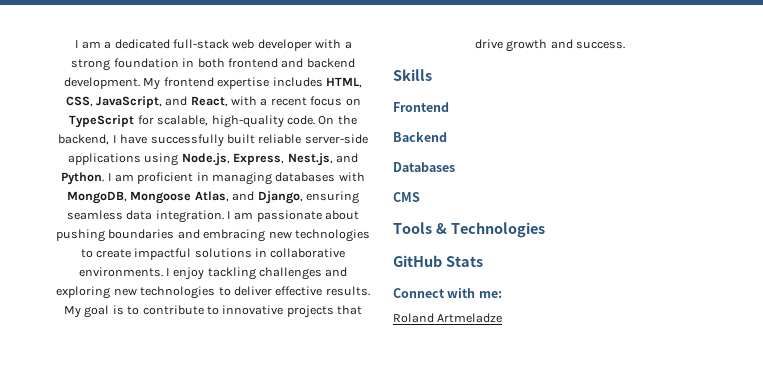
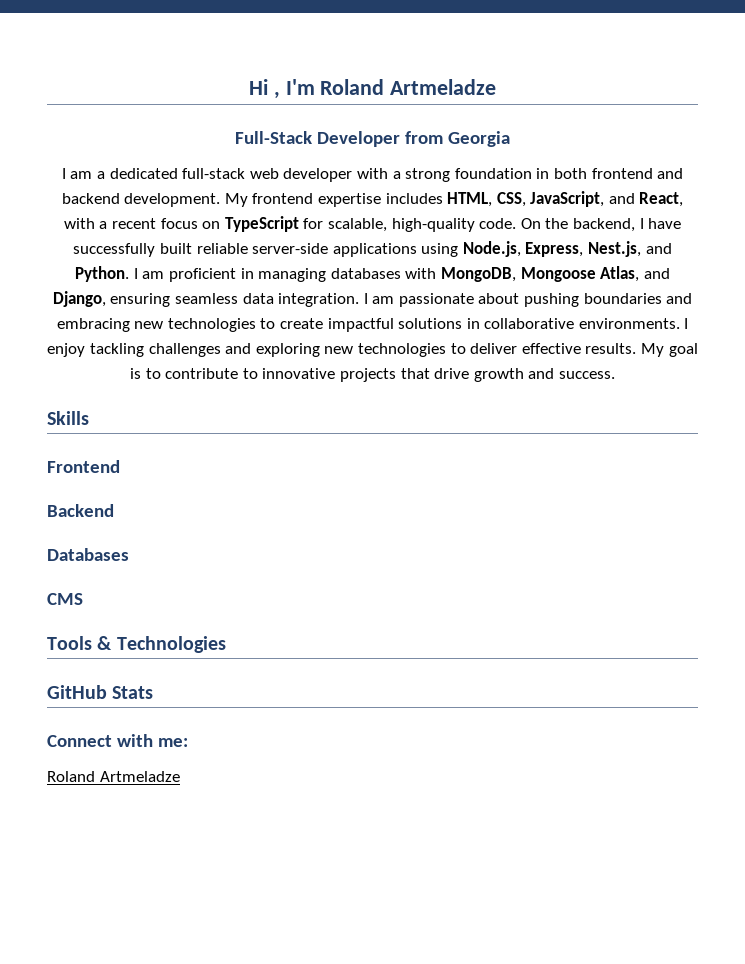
+ Hi , I'm Roland Artmeladze
+ Full-Stack Developer from Georgia

